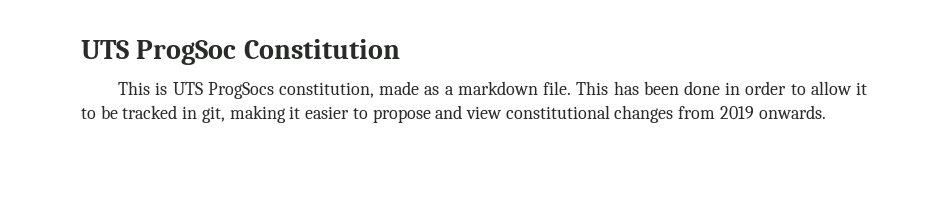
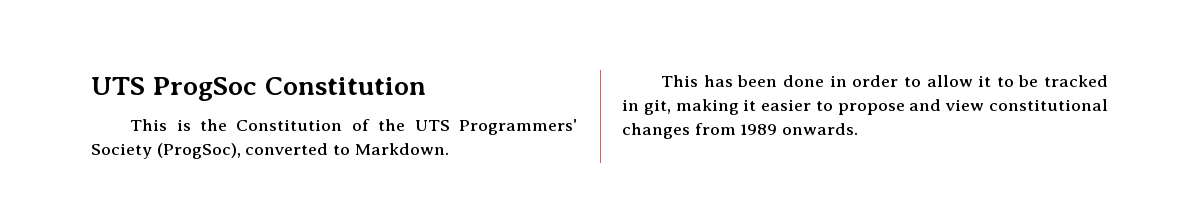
- This is UTS ProgSocs constitution, made as a markdown file. This has been done in order to allow it to be tracked in git, making it easier to propose and view constitutional changes from 2019 onwards.
+ This is the Constitution of the UTS Programmers' Society (ProgSoc), converted to Markdown.
+ This has been done in order to allow it to be tracked in git, making it easier to propose and view constitutional changes from 1989 onwards.

